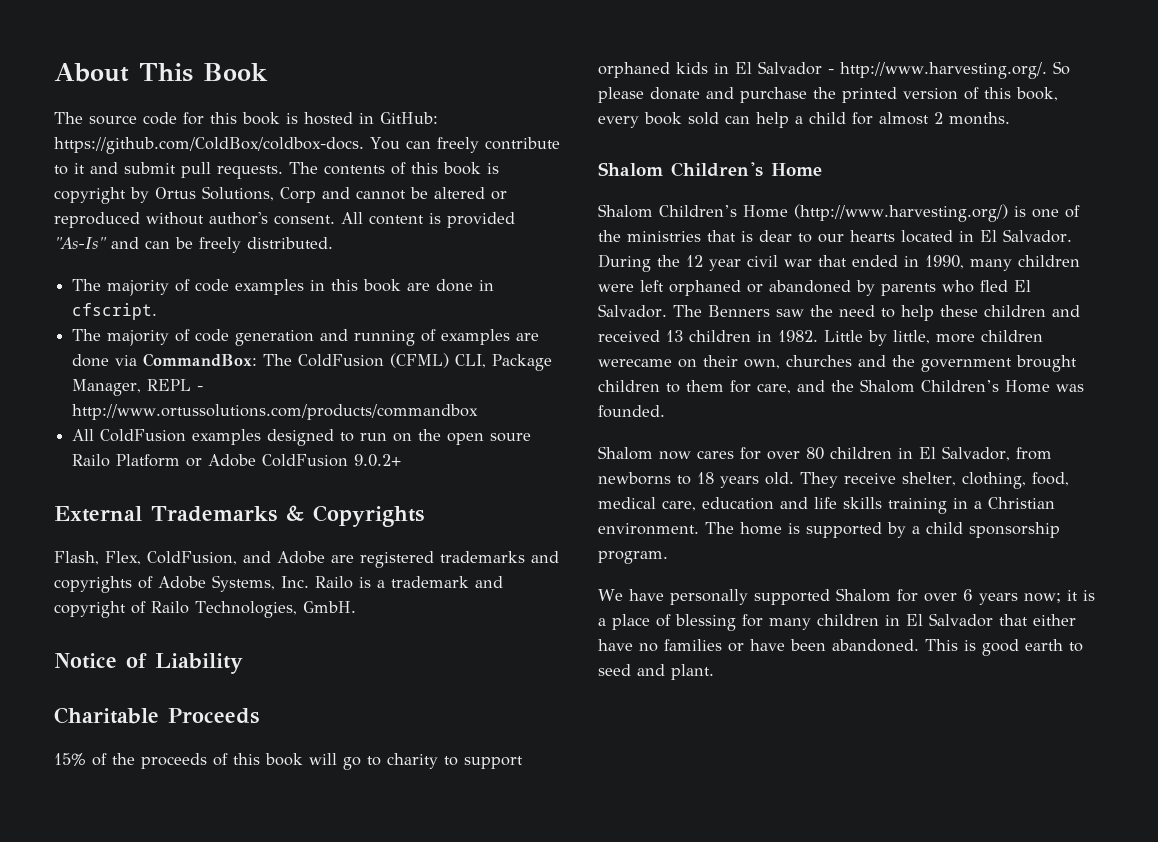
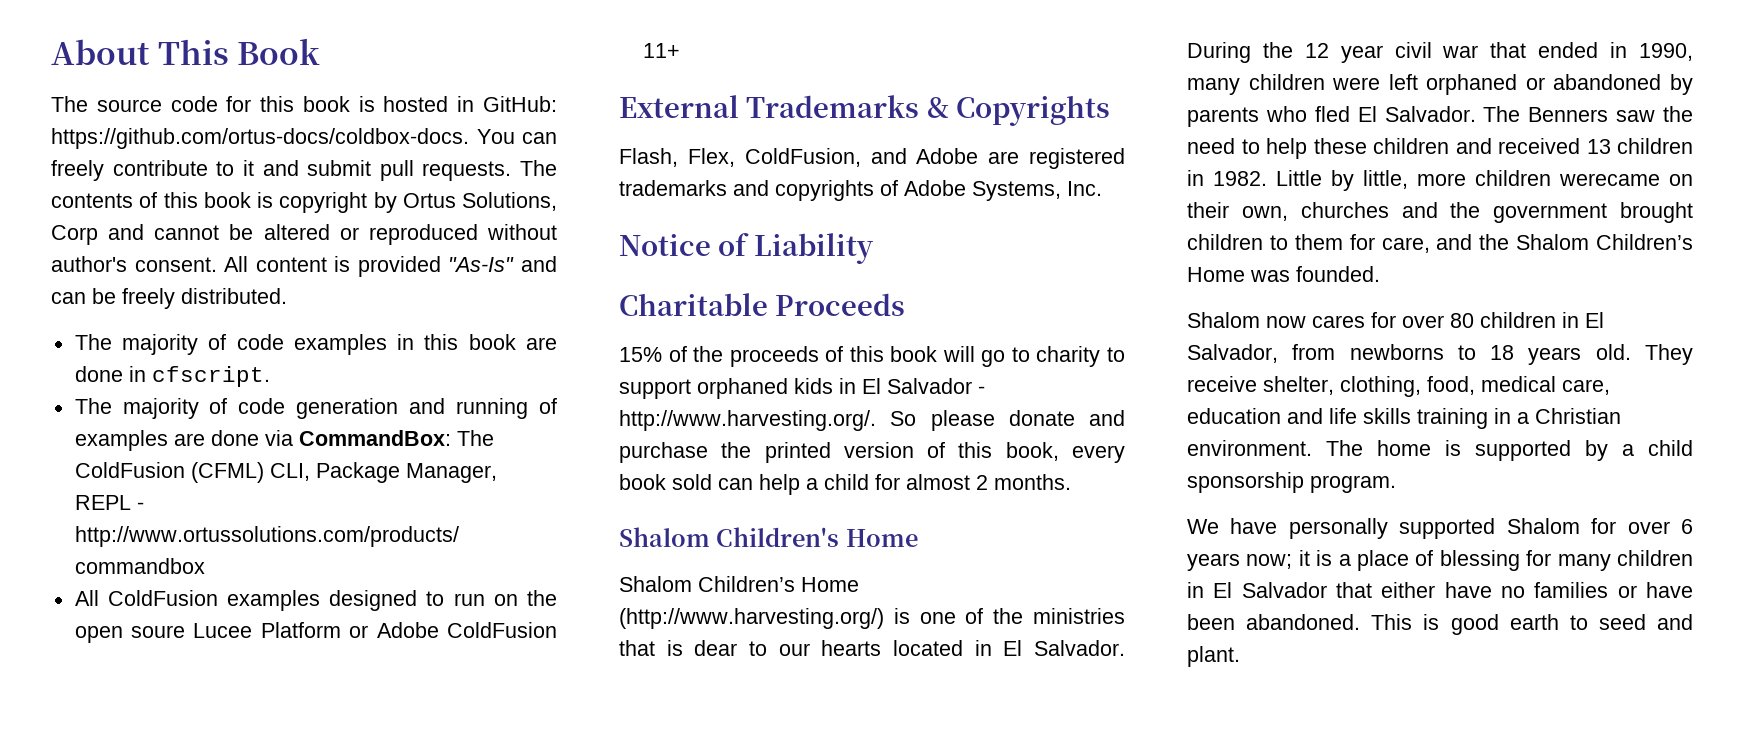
- The source code for this book is hosted in GitHub: https://github.com/ColdBox/coldbox-docs. You can freely contribute to it and submit pull requests.
+ The source code for this book is hosted in GitHub: https://github.com/ortus-docs/coldbox-docs. You can freely contribute to it and submit pull requests.
- All ColdFusion examples designed to run on the open soure Railo Platform or Adobe ColdFusion 9.0.2+
+ All ColdFusion examples designed to run on the open soure Lucee Platform or Adobe ColdFusion 11+
- Flash, Flex, ColdFusion, and Adobe are registered trademarks and copyrights of Adobe Systems, Inc. Railo is a trademark and copyright of Railo Technologies, GmbH.
+ Flash, Flex, ColdFusion, and Adobe are registered trademarks and copyrights of Adobe Systems, Inc.

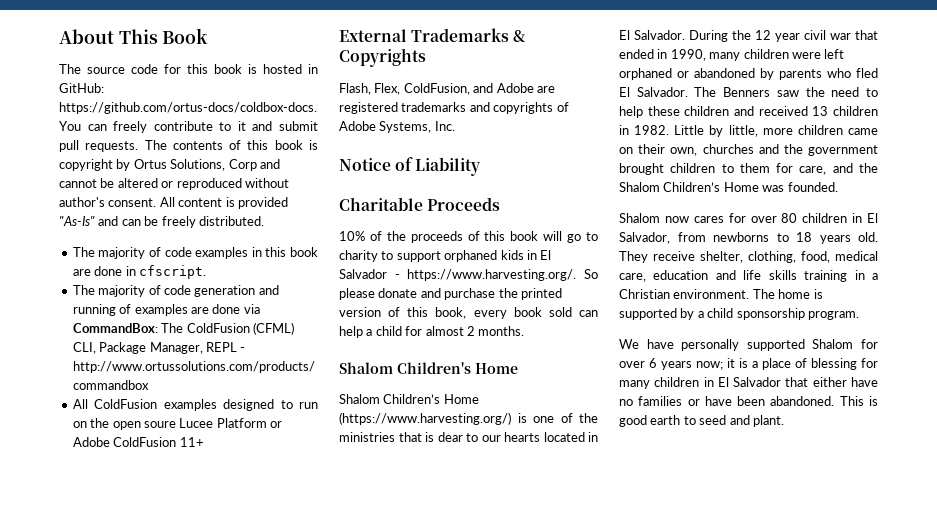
- 15% of the proceeds of this book will go to charity to support orphaned kids in El Salvador - http://www.harvesting.org/. So please donate and purchase the printed version of this book, every book sold can help a child for almost 2 months.
+ 10% of the proceeds of this book will go to charity to support orphaned kids in El Salvador - https://www.harvesting.org/. So please donate and purchase the printed version of this book, every book sold can help a child for almost 2 months.
- Shalom Children’s Home (http://www.harvesting.org/) is one of the ministries that is dear to our hearts located in El Salvador.
+ Shalom Children’s Home (https://www.harvesting.org/) is one of the ministries that is dear to our hearts located in El Salvador.
- Little by little, more children werecame on their own, churches and the government brought children to them for care, and the Shalom Children’s Home was founded.
+ Little by little, more children came on their own, churches and the government brought children to them for care, and the Shalom Children’s Home was founded.

